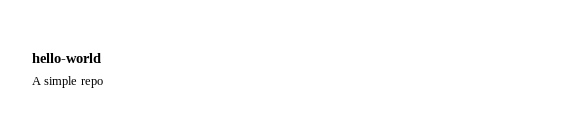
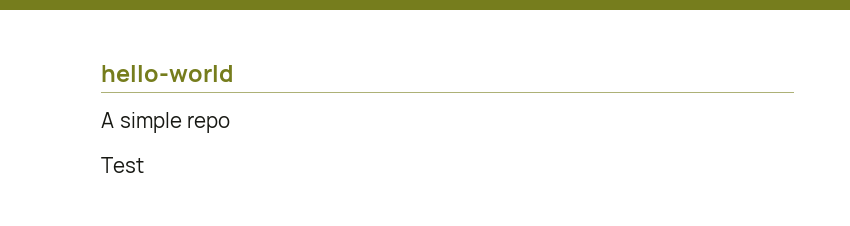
+ Test

